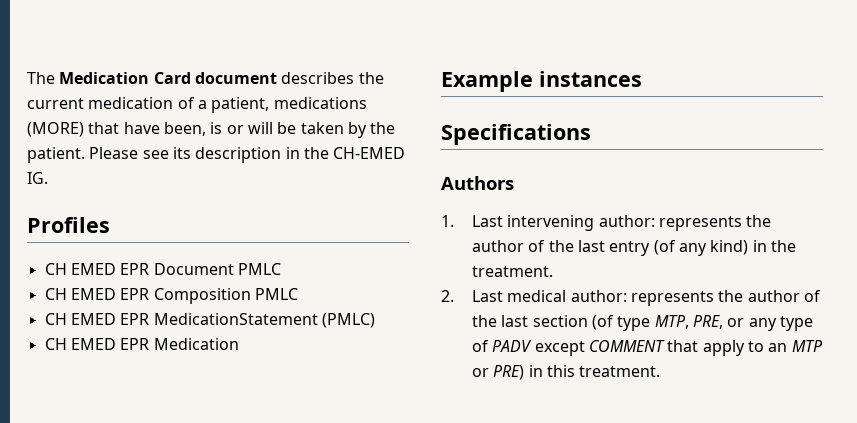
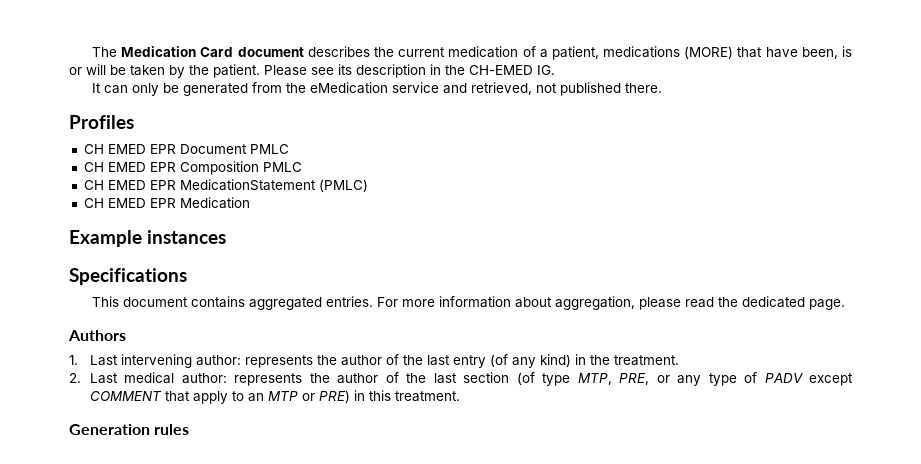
+ It can only be generated from the eMedication service and retrieved, not published there.
+ This document contains aggregated entries. For more information about aggregation, please read the dedicated page.
+ Generation rules

